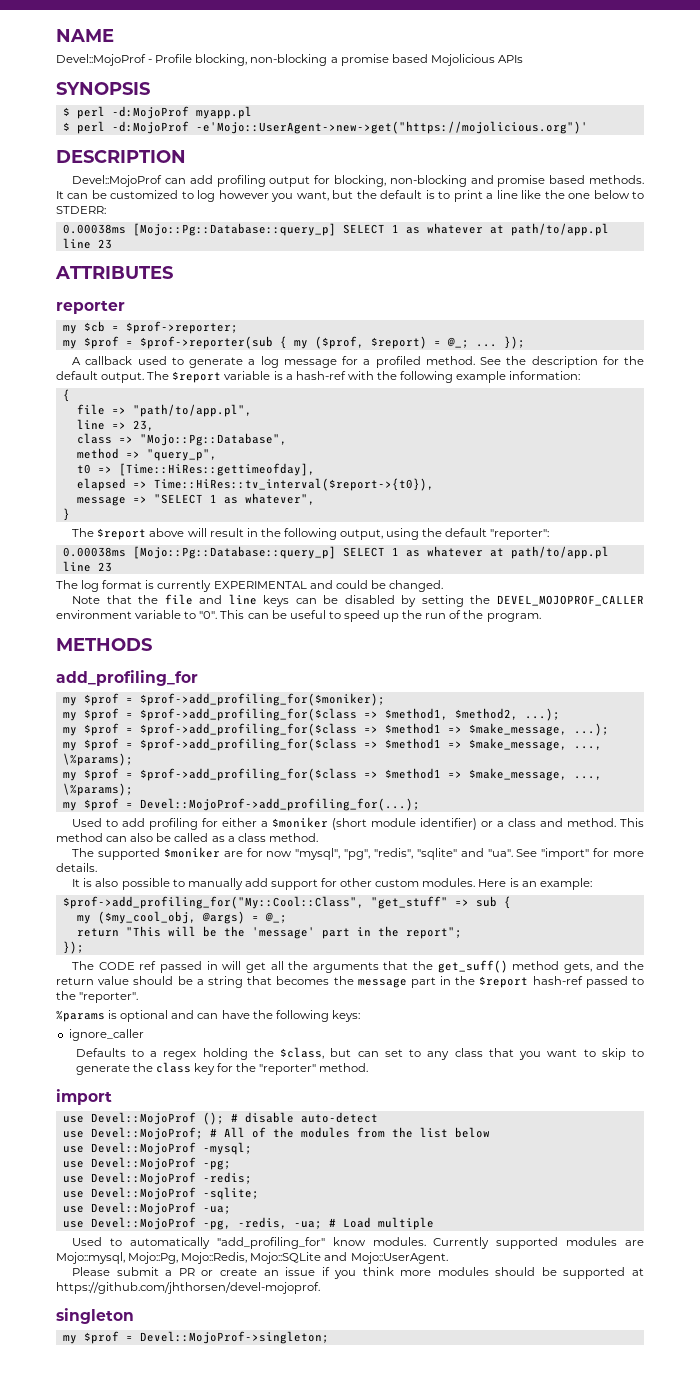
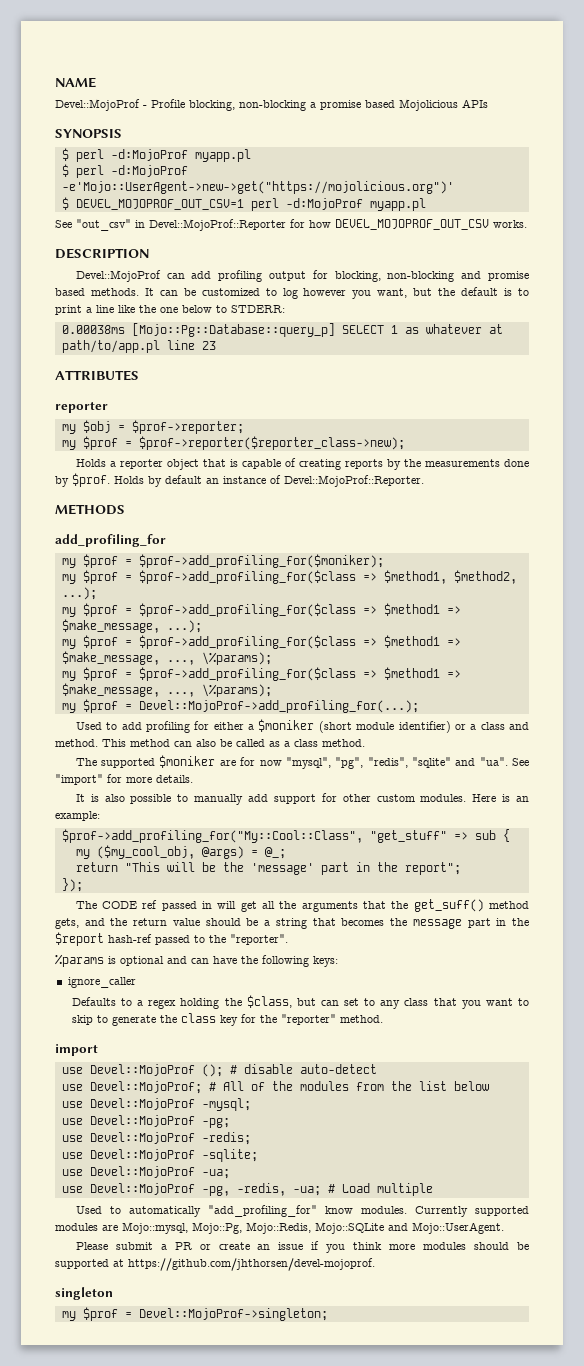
+ $ DEVEL_MOJOPROF_OUT_CSV=1 perl -d:MojoProf myapp.pl
+ See "out_csv" in Devel::MojoProf::Reporter for how DEVEL_MOJOPROF_OUT_CSV works.
- my $cb = $prof->reporter;
+ my $obj = $prof->reporter;
- my $prof = $prof->reporter(sub { my ($prof, $report) = @_; ... });
- A callback used to generate a log message for a profiled method. See the description for the default output. The $report variable is a hash-ref with the following example information:
- {
- file => "path/to/app.pl",
- line => 23,
- class => "Mojo::Pg::Database",
- method => "query_p",
- t0 => [Time::HiRes::gettimeofday],
- elapsed => Time::HiRes::tv_interval($report->{t0}),
- message => "SELECT 1 as whatever",
- }
- The $report above will result in the following output, using the default "reporter":
- 0.00038ms [Mojo::Pg::Database::query_p] SELECT 1 as whatever at path/to/app.pl line 23
- The log format is currently EXPERIMENTAL and could be changed.
- Note that the file and line keys can be disabled by setting the DEVEL_MOJOPROF_CALLER environment variable to "0". This can be useful to speed up the run of the program.
+ my $prof = $prof->reporter($reporter_class->new);
+ Holds a reporter object that is capable of creating reports by the measurements done by $prof. Holds by default an instance of Devel::MojoProf::Reporter.

